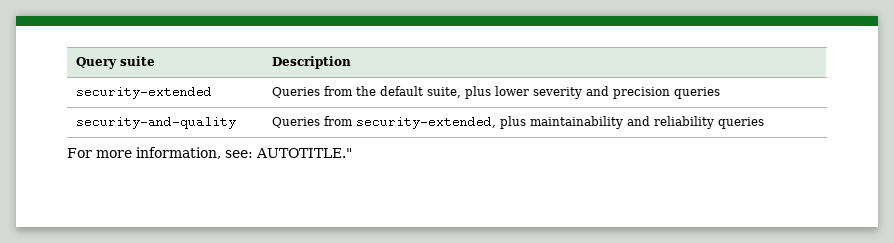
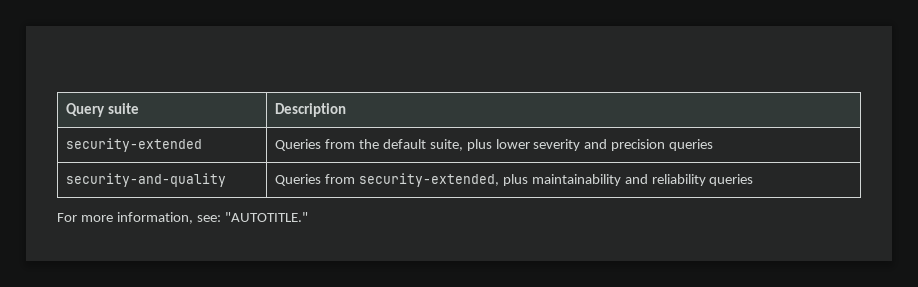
- For more information, see: AUTOTITLE."
+ For more information, see: "AUTOTITLE."

